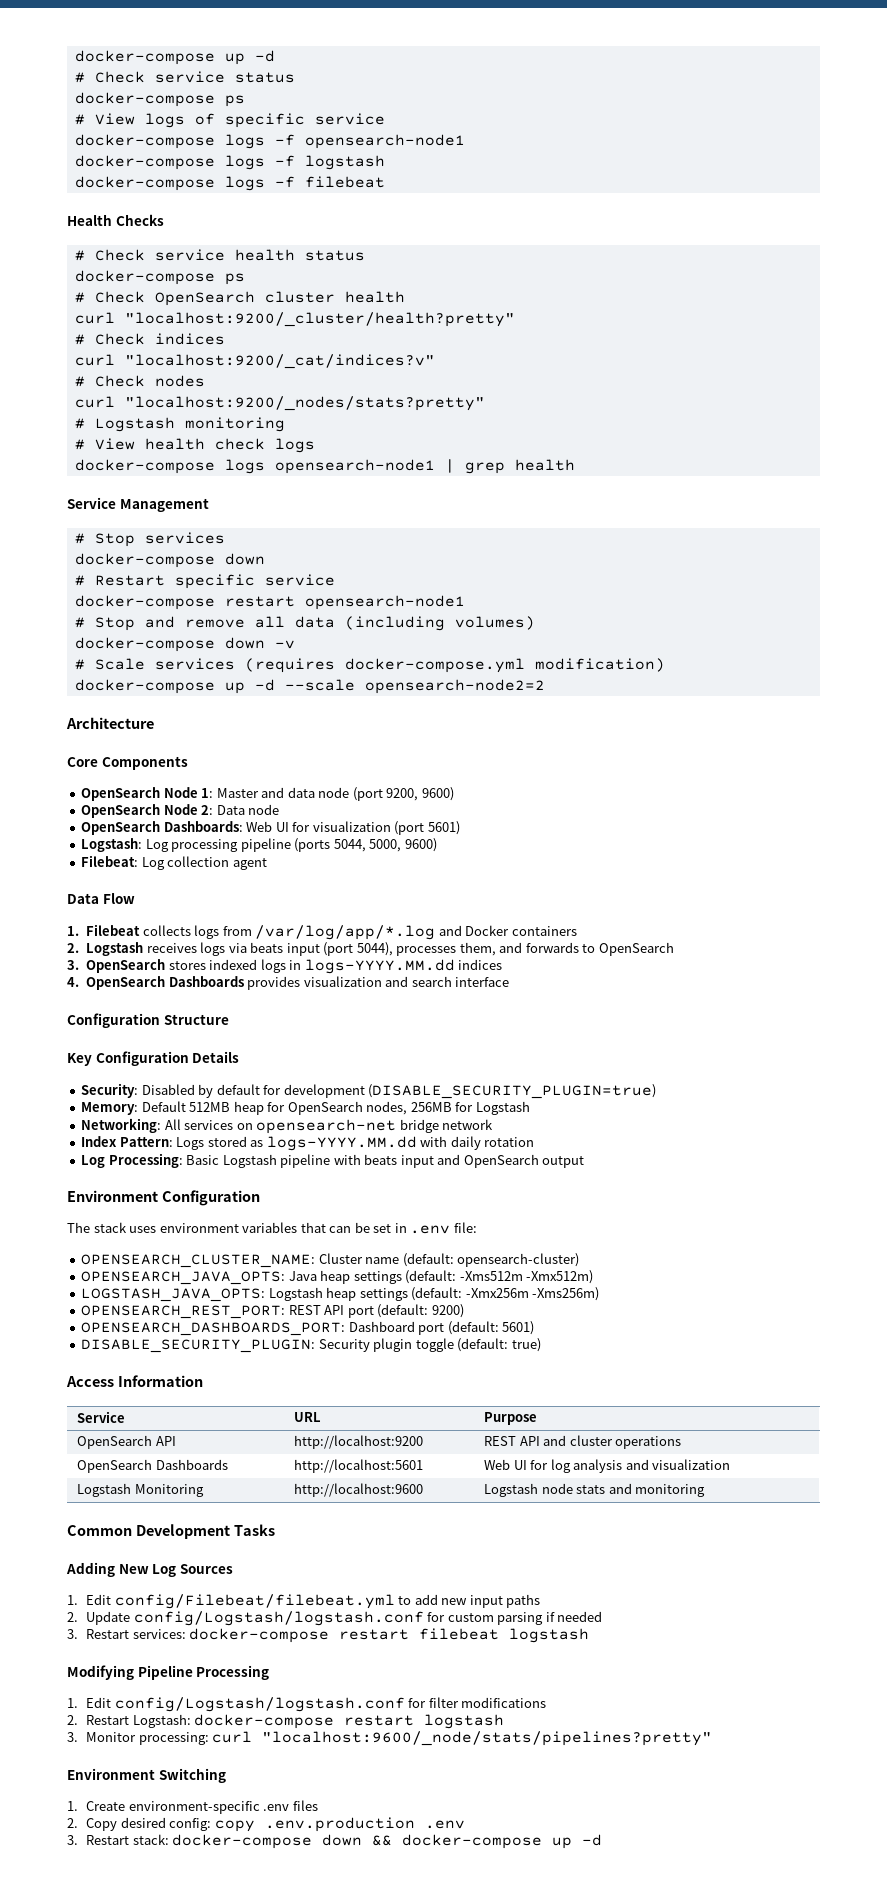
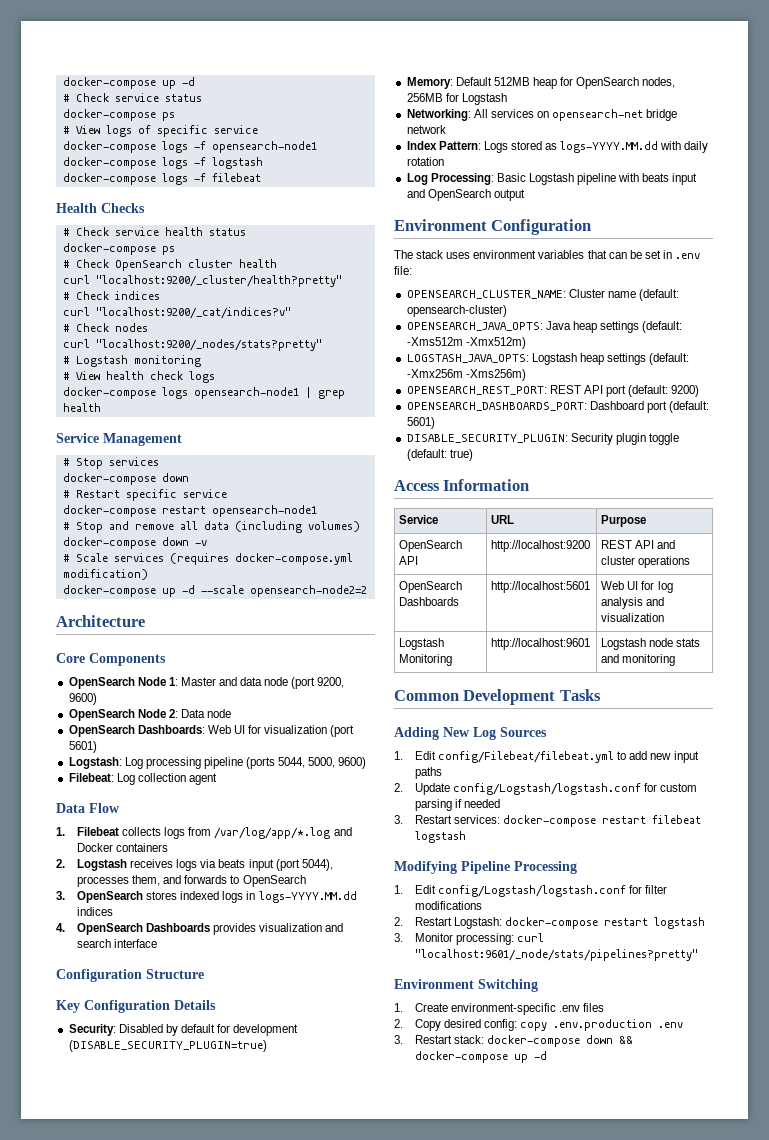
- Logstash Monitoring | http://localhost:9600 | Logstash node stats and monitoring
+ Logstash Monitoring | http://localhost:9601 | Logstash node stats and monitoring
- 3. Monitor processing: curl "localhost:9600/_node/stats/pipelines?pretty"
+ 3. Monitor processing: curl "localhost:9601/_node/stats/pipelines?pretty"

